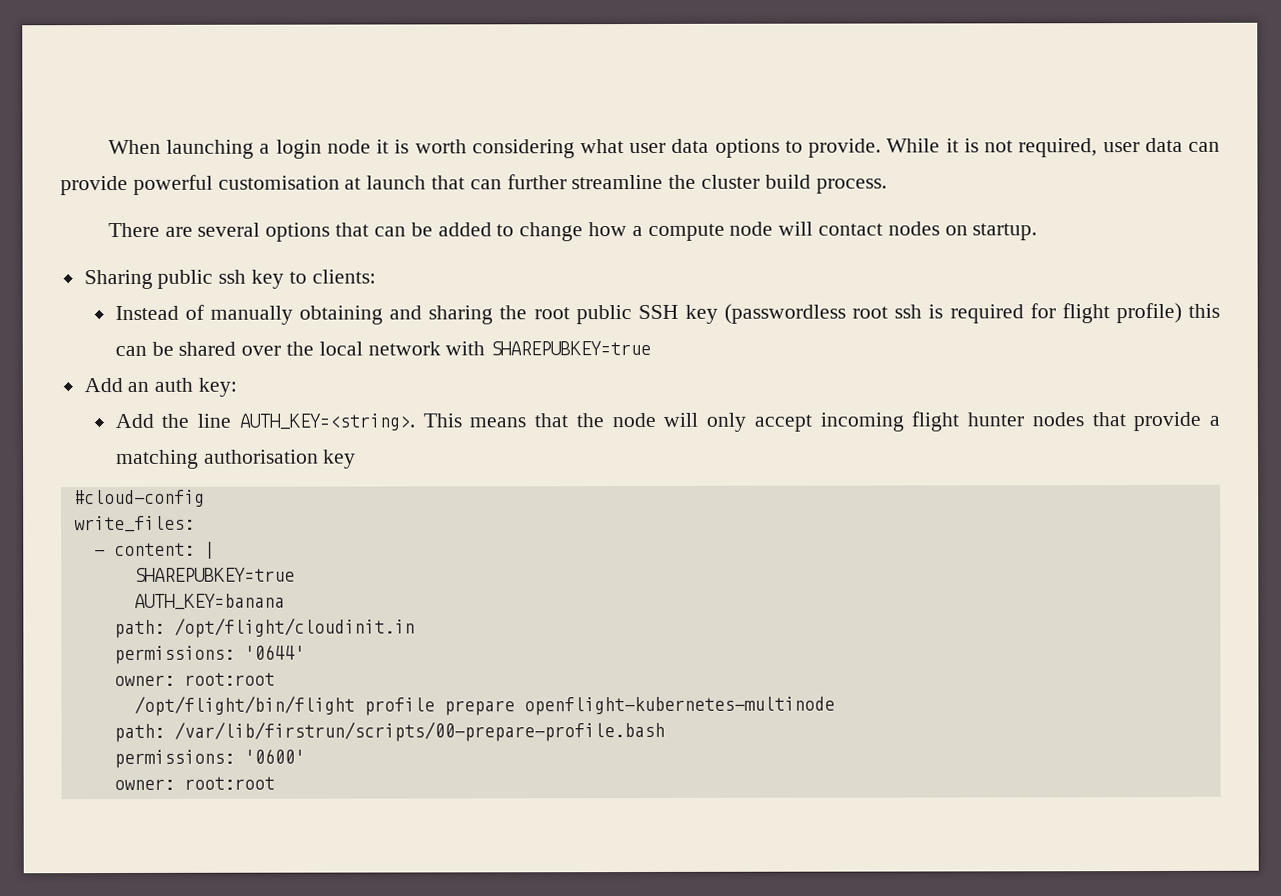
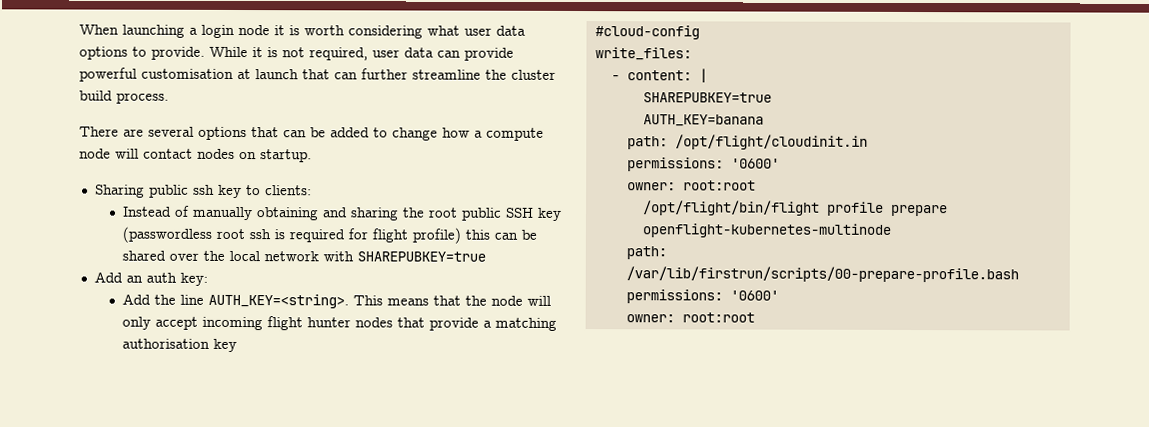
  path: /opt/flight/cloudinit.in
- permissions: '0644'
+ permissions: '0600'

